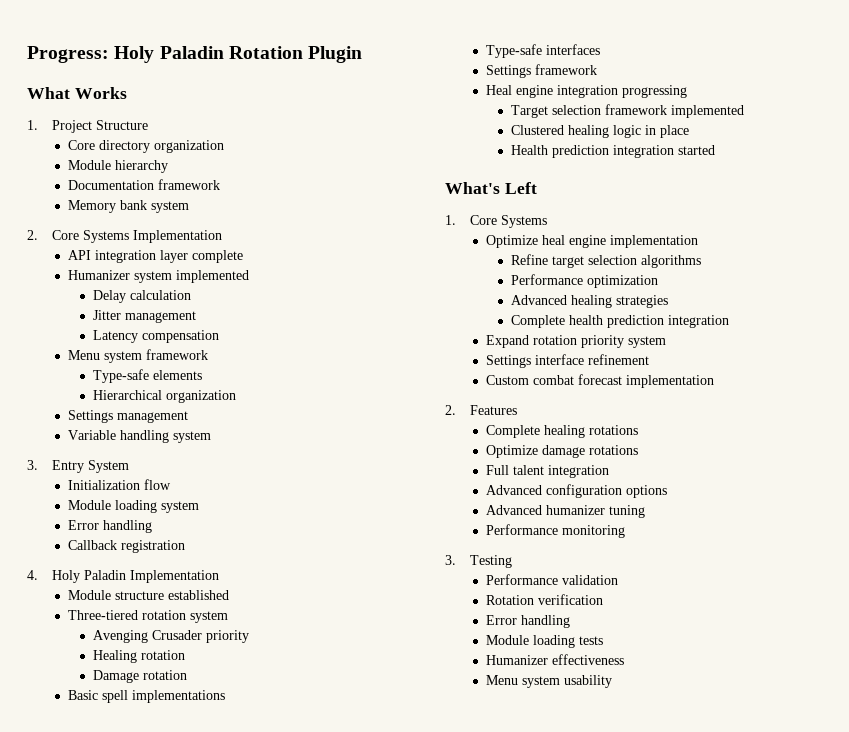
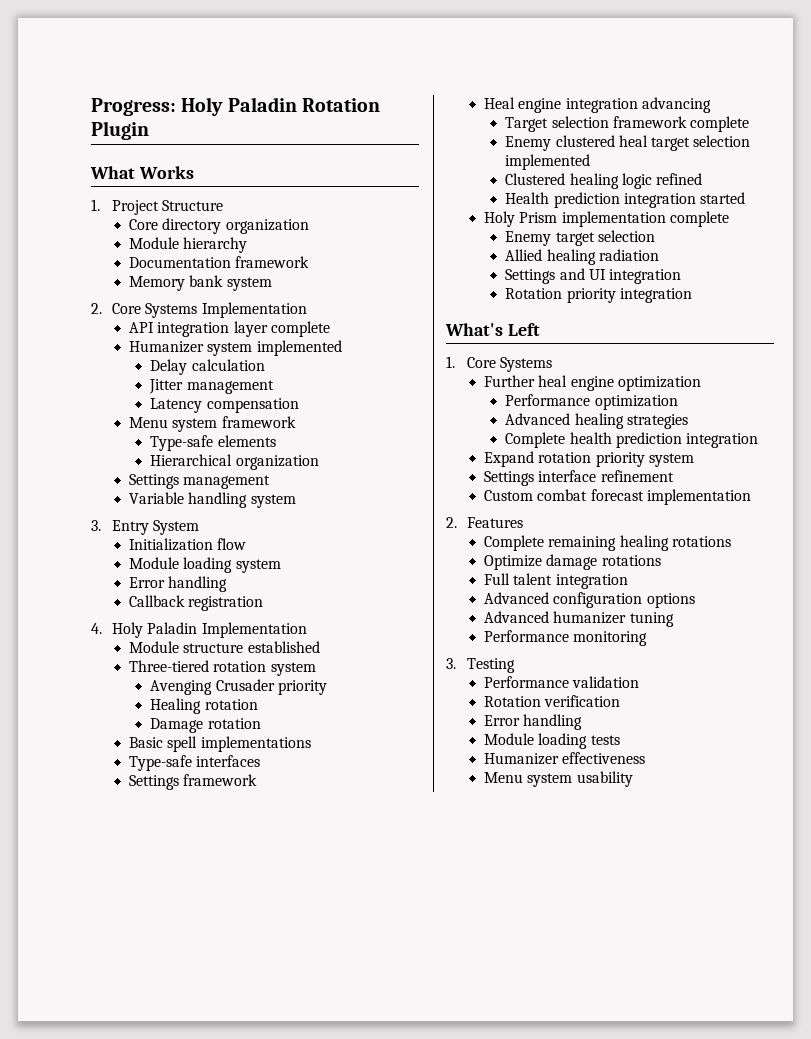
- Heal engine integration progressing
+ Heal engine integration advancing
- Target selection framework implemented
+ Target selection framework complete
+ Enemy clustered heal target selection implemented
- Clustered healing logic in place
+ Clustered healing logic refined
+ Holy Prism implementation complete
+ Enemy target selection
+ Allied healing radiation
+ Settings and UI integration
+ Rotation priority integration
- Optimize heal engine implementation
- Refine target selection algorithms
+ Further heal engine optimization
- Complete healing rotations
+ Complete remaining healing rotations

